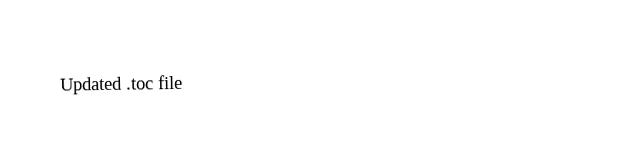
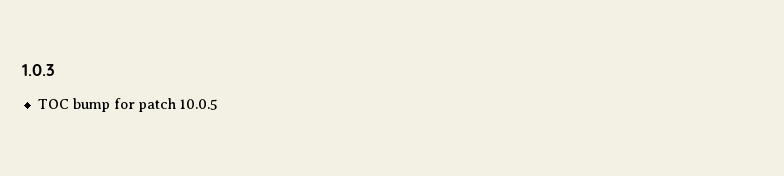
- Updated .toc file
+ 1.0.3
+ TOC bump for patch 10.0.5

